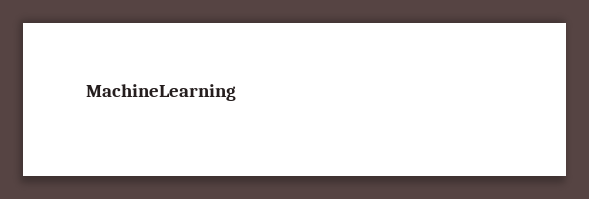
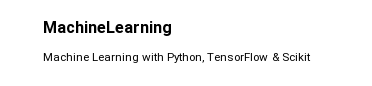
+ Machine Learning with Python, TensorFlow & Scikit

